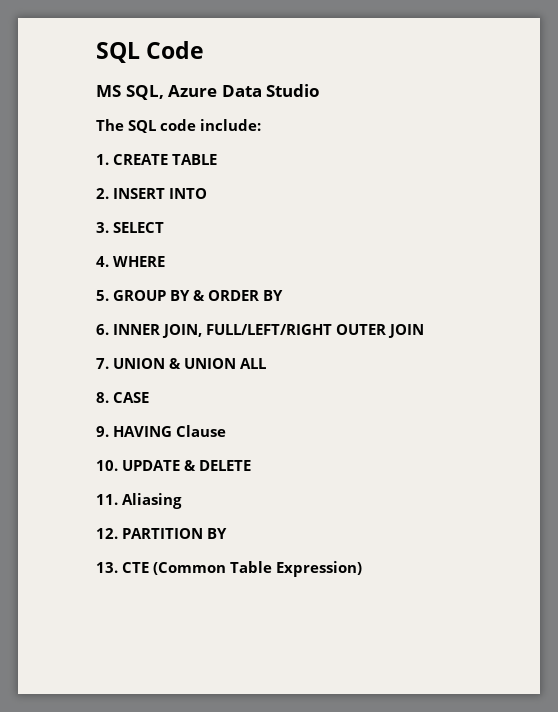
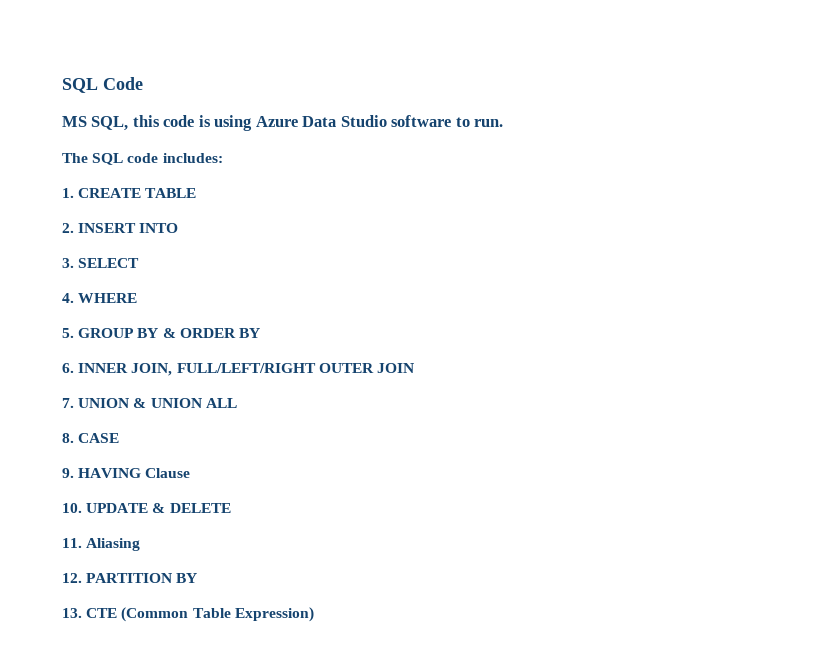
- MS SQL, Azure Data Studio
+ MS SQL, this code is using Azure Data Studio software to run.
- The SQL code include:
+ The SQL code includes:

